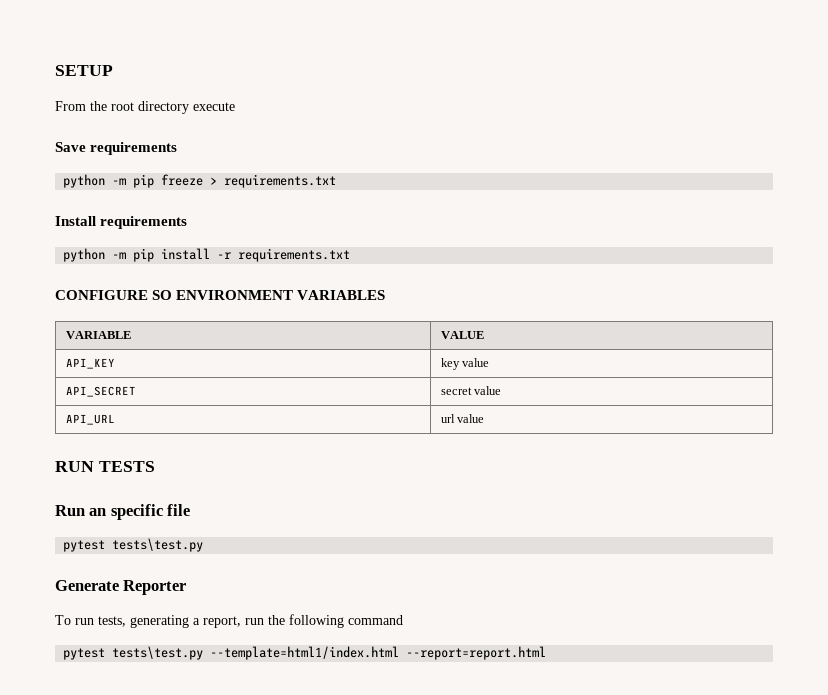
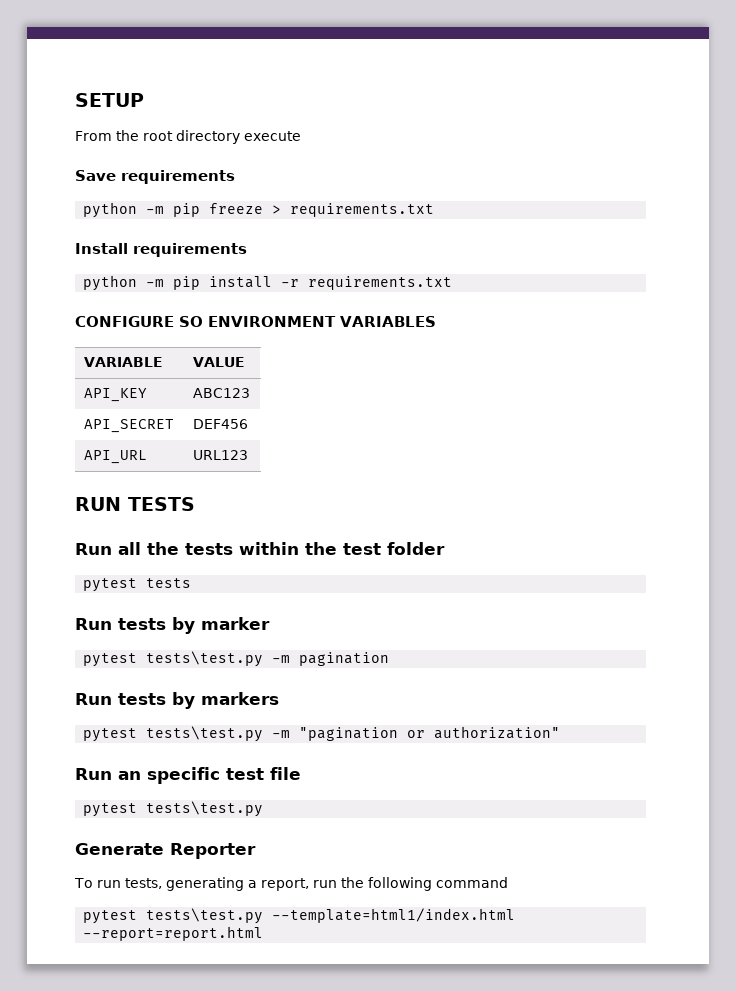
- API_KEY | key value
+ API_KEY | ABC123
- API_SECRET | secret value
+ API_SECRET | DEF456
- API_URL | url value
+ API_URL | URL123
+ Run all the tests within the test folder
+ pytest tests
+ Run tests by marker
+ pytest tests\test.py -m pagination
+ Run tests by markers
+ pytest tests\test.py -m "pagination or authorization"
- Run an specific file
+ Run an specific test file

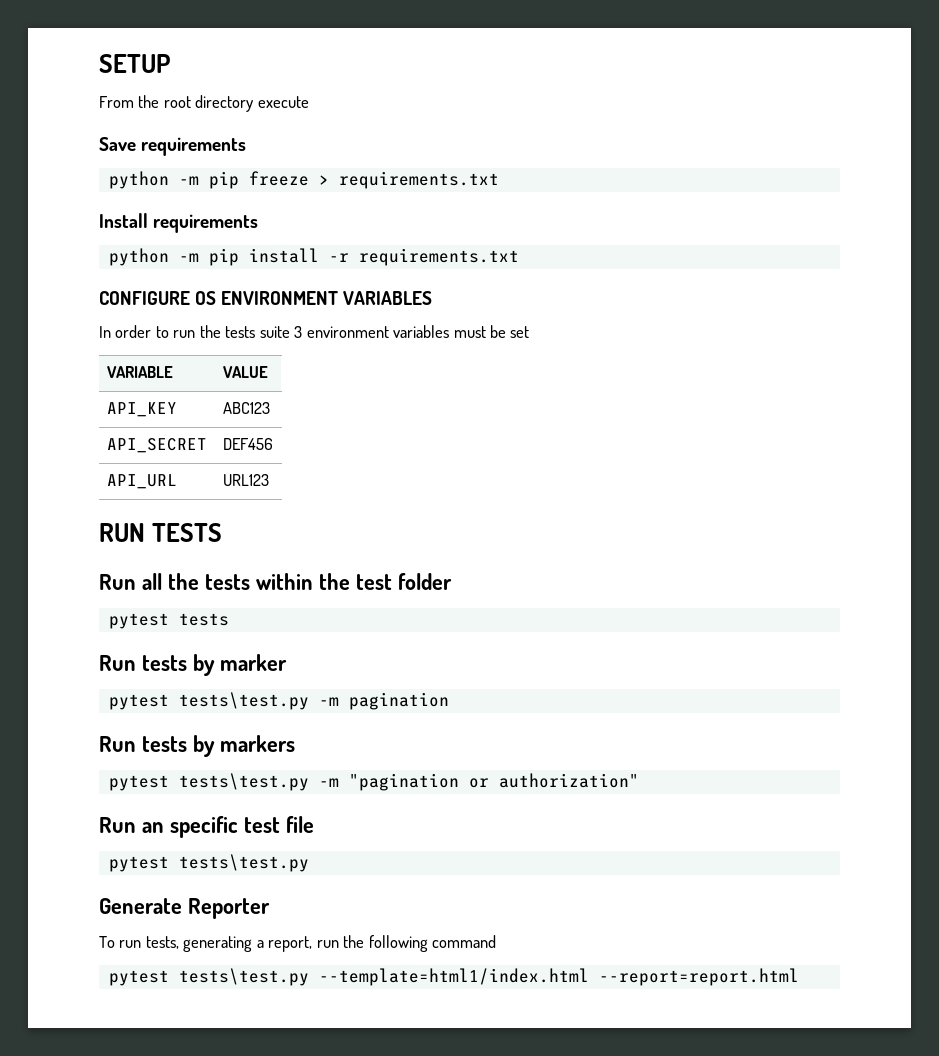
- CONFIGURE SO ENVIRONMENT VARIABLES
+ CONFIGURE OS ENVIRONMENT VARIABLES
+ In order to run the tests suite 3 environment variables must be set

